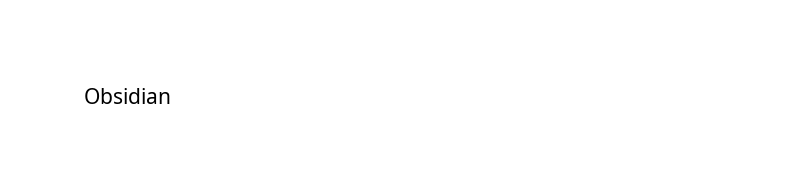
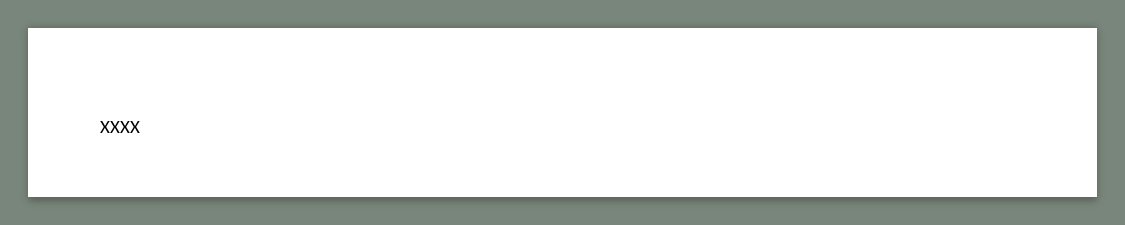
- Obsidian
+ XXXX

